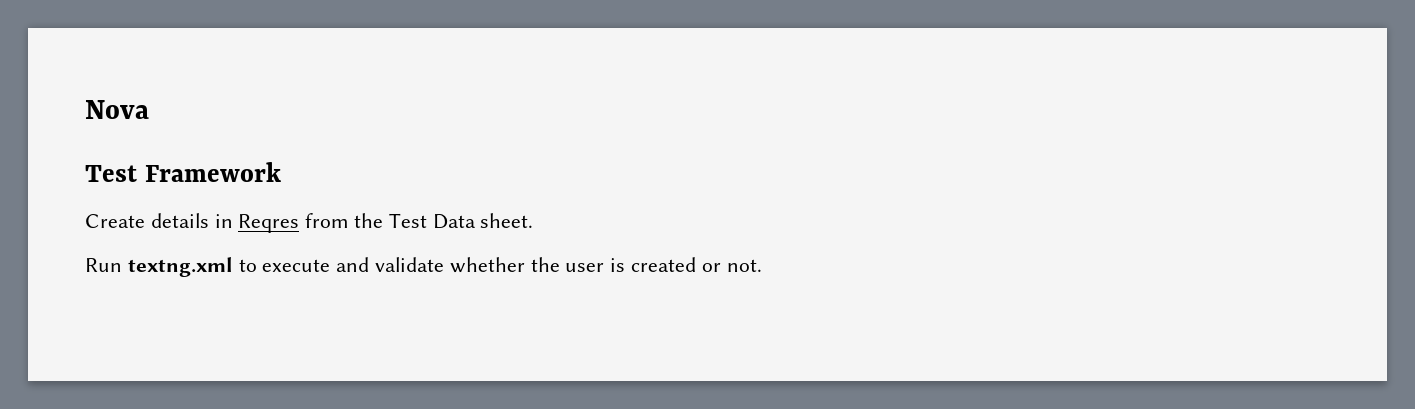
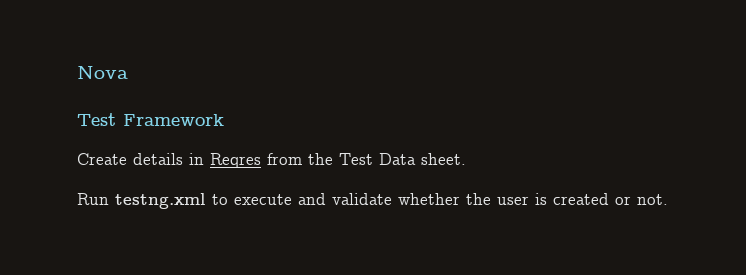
- Run textng.xml to execute and validate whether the user is created or not.
+ Run testng.xml to execute and validate whether the user is created or not.

